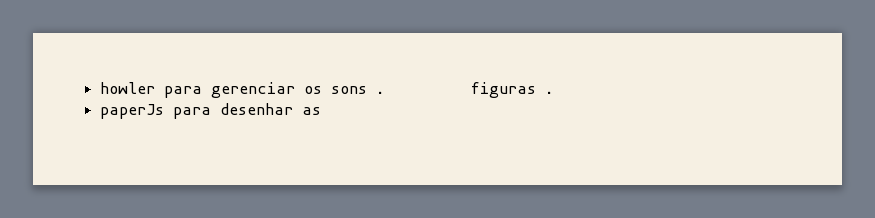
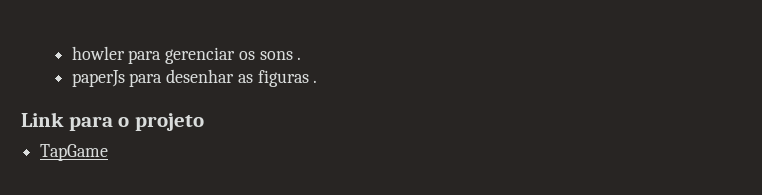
+ Link para o projeto
+ TapGame

